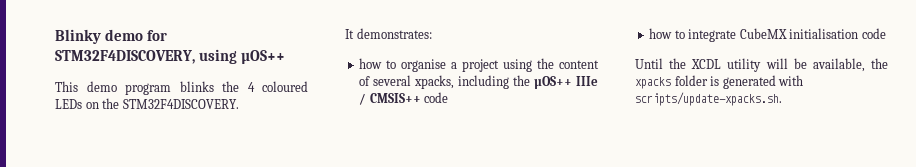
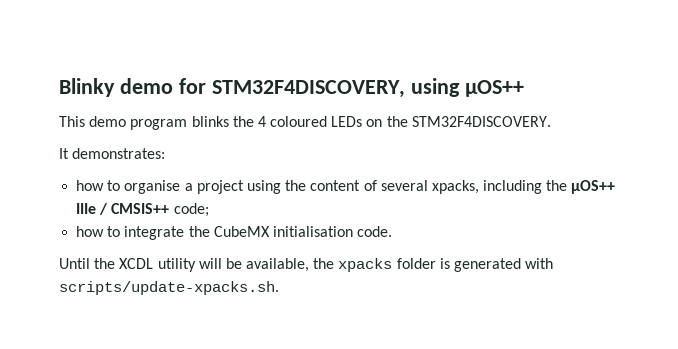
- how to organise a project using the content of several xpacks, including the µOS++ IIIe / CMSIS++ code
+ how to organise a project using the content of several xpacks, including the µOS++ IIIe / CMSIS++ code;
- how to integrate CubeMX initialisation code
+ how to integrate the CubeMX initialisation code.

